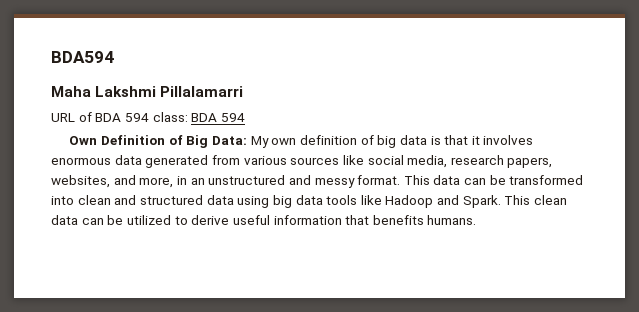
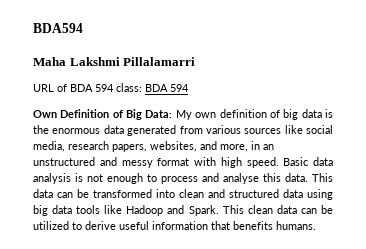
- Own Definition of Big Data: My own definition of big data is that it involves enormous data generated from various sources like social media, research papers, websites, and more, in an unstructured and messy format.
+ Own Definition of Big Data: My own definition of big data is the enormous data generated from various sources like social media, research papers, websites, and more, in an unstructured and messy format with high speed. Basic data analysis is not enough to process and analyse this data.

